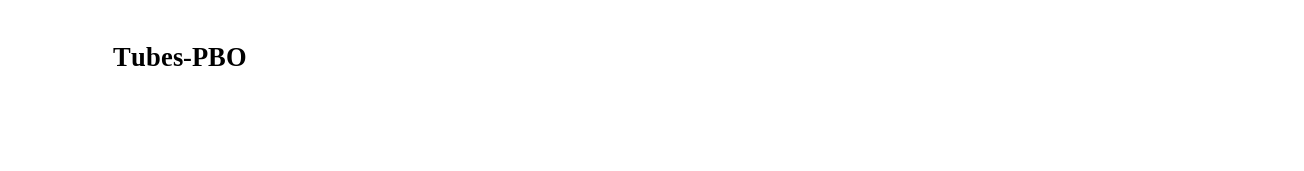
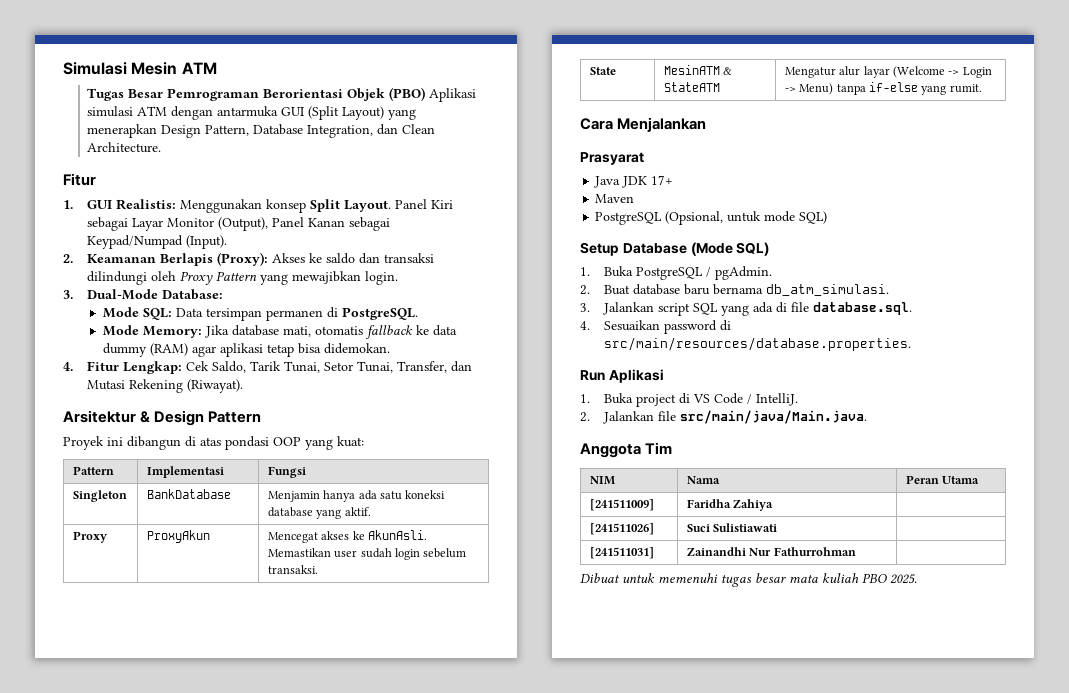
- Tubes-PBO
+ Simulasi Mesin ATM
+ Tugas Besar Pemrograman Berorientasi Objek (PBO) Aplikasi simulasi ATM dengan antarmuka GUI (Split Layout) yang menerapkan Design Pattern, Database Integration, dan Clean Architecture.
+ Fitur
+ 1. GUI Realistis: Menggunakan konsep Split Layout. Panel Kiri sebagai Layar Monitor (Output), Panel Kanan sebagai Keypad/Numpad (Input).
+ 2. Keamanan Berlapis (Proxy): Akses ke saldo dan transaksi dilindungi oleh Proxy Pattern yang mewajibkan login.
+ 3. Dual-Mode Database:
+ Mode SQL: Data tersimpan permanen di PostgreSQL.
+ Mode Memory: Jika database mati, otomatis fallback ke data dummy (RAM) agar aplikasi tetap bisa didemokan.
+ 4. Fitur Lengkap: Cek Saldo, Tarik Tunai, Setor Tunai, Transfer, dan Mutasi Rekening (Riwayat).
+ Arsitektur & Design Pattern
+ Proyek ini dibangun di atas pondasi OOP yang kuat:
+ Pattern | Implementasi | Fungsi
+ Singleton | BankDatabase | Menjamin hanya ada satu koneksi database yang aktif.
+ Proxy | ProxyAkun | Mencegat akses ke AkunAsli. Memastikan user sudah login sebelum transaksi.
+ State | MesinATM & StateATM | Mengatur alur layar (Welcome -> Login -> Menu) tanpa if-else yang rumit.
+ Cara Menjalankan
+ Prasyarat
+ Java JDK 17+
+ Maven
+ PostgreSQL (Opsional, untuk mode SQL)
+ Setup Database (Mode SQL)
+ 1. Buka PostgreSQL / pgAdmin.
+ 2. Buat database baru bernama db_atm_simulasi.
+ 3. Jalankan script SQL yang ada di file database.sql.
+ 4. Sesuaikan password di src/main/resources/database.properties.
+ Run Aplikasi
+ 1. Buka project di VS Code / IntelliJ.
+ 2. Jalankan file src/main/java/Main.java.
+ Anggota Tim
+ NIM | Nama | Peran Utama
+ [241511009] | Faridha Zahiya |
+ [241511026] | Suci Sulistiawati |
+ [241511031] | Zainandhi Nur Fathurrohman |
+ Dibuat untuk memenuhi tugas besar mata kuliah PBO 2025.

